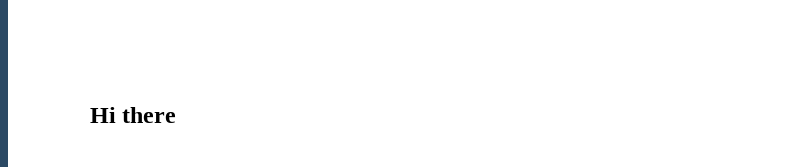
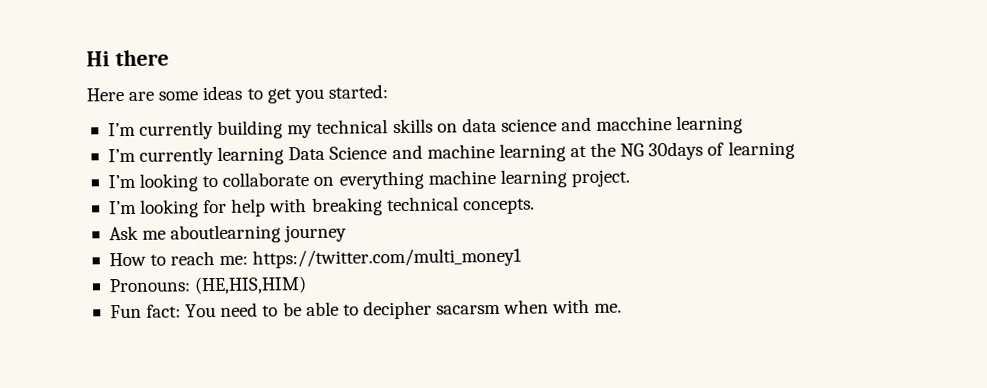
+ Here are some ideas to get you started:
+ I’m currently building my technical skills on data science and macchine learning
+ I’m currently learning Data Science and machine learning at the NG 30days of learning
+ I’m looking to collaborate on everything machine learning project.
+ I’m looking for help with breaking technical concepts.
+ Ask me aboutlearning journey
+ How to reach me: https://twitter.com/multi_money1
+ Pronouns: (HE,HIS,HIM)
+ Fun fact: You need to be able to decipher sacarsm when with me.

